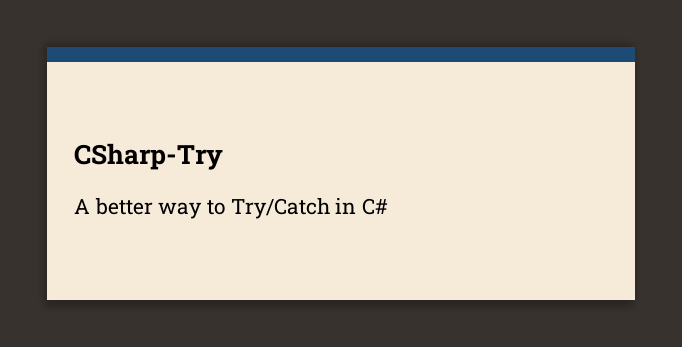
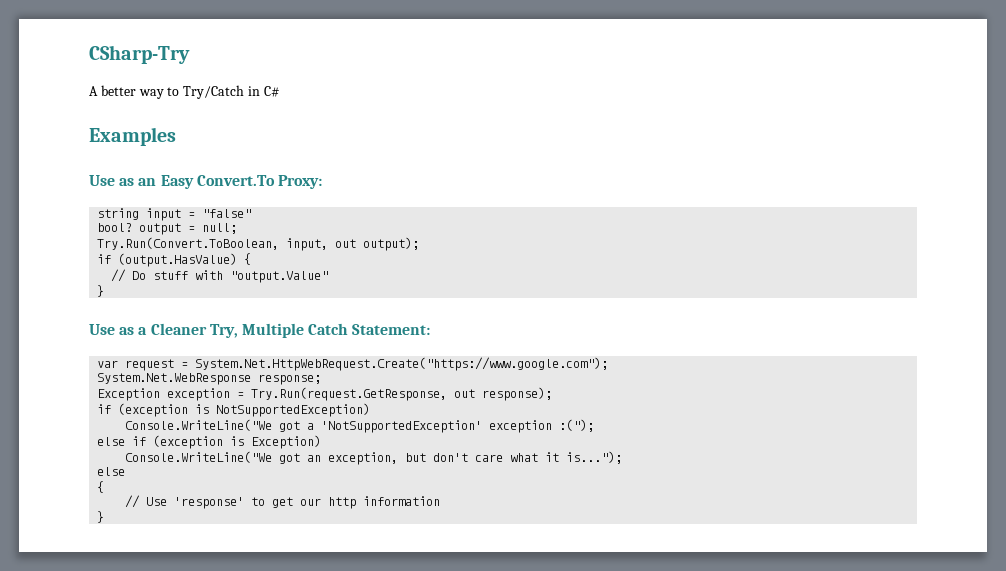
+ Examples
+ Use as an Easy Convert.To Proxy:
+ string input = "false"
+ bool? output = null;
+ Try.Run(Convert.ToBoolean, input, out output);
+ if (output.HasValue) {
+ // Do stuff with "output.Value"
+ }
+ Use as a Cleaner Try, Multiple Catch Statement:
+ var request = System.Net.HttpWebRequest.Create("https://www.google.com");
+ System.Net.WebResponse response;
+ Exception exception = Try.Run(request.GetResponse, out response);
+ if (exception is NotSupportedException)
+ Console.WriteLine("We got a 'NotSupportedException' exception :(");
+ else if (exception is Exception)
+ Console.WriteLine("We got an exception, but don't care what it is...");
+ else
+ {
+ // Use 'response' to get our http information
+ }

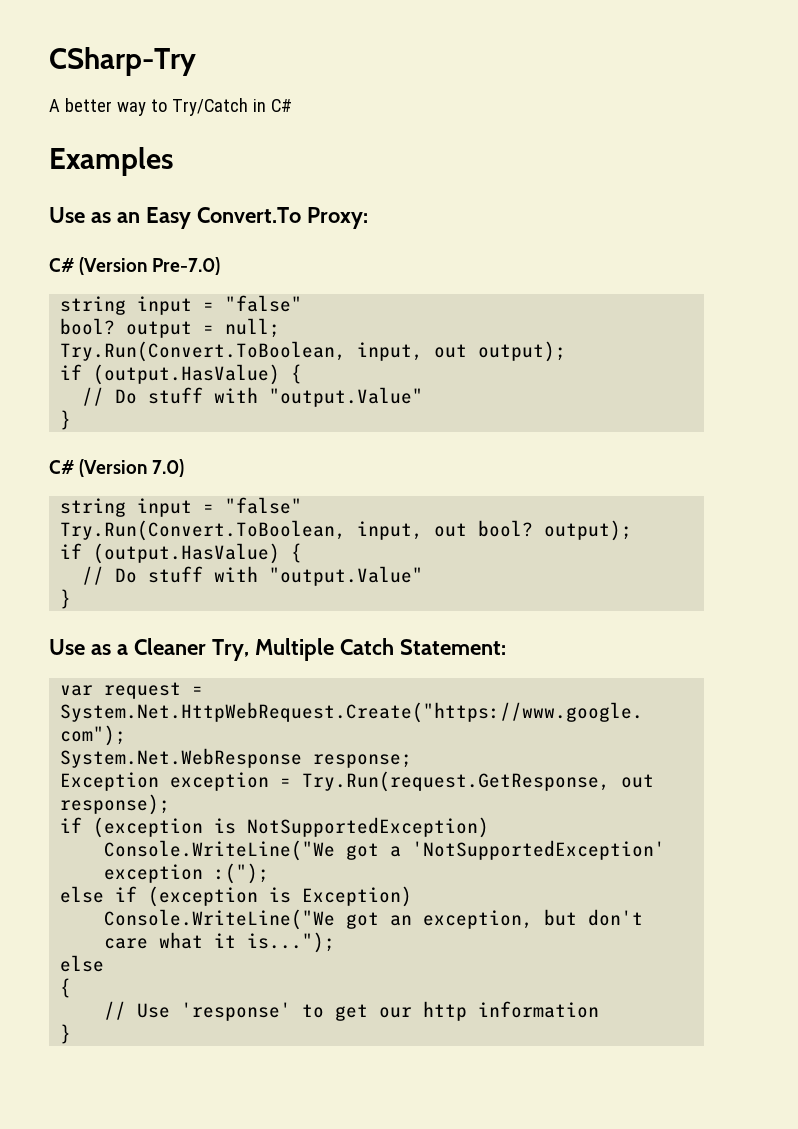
+ C# (Version Pre-7.0)
+ C# (Version 7.0)
+ string input = "false"
+ Try.Run(Convert.ToBoolean, input, out bool? output);
+ if (output.HasValue) {
+ // Do stuff with "output.Value"
+ }

